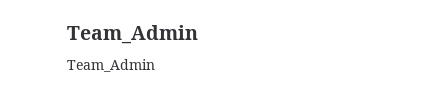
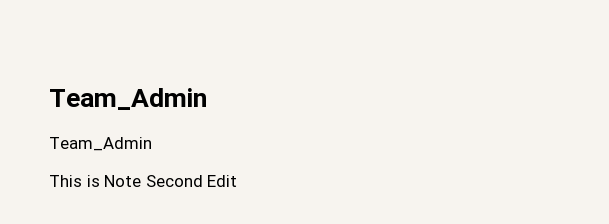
+ This is Note Second Edit

